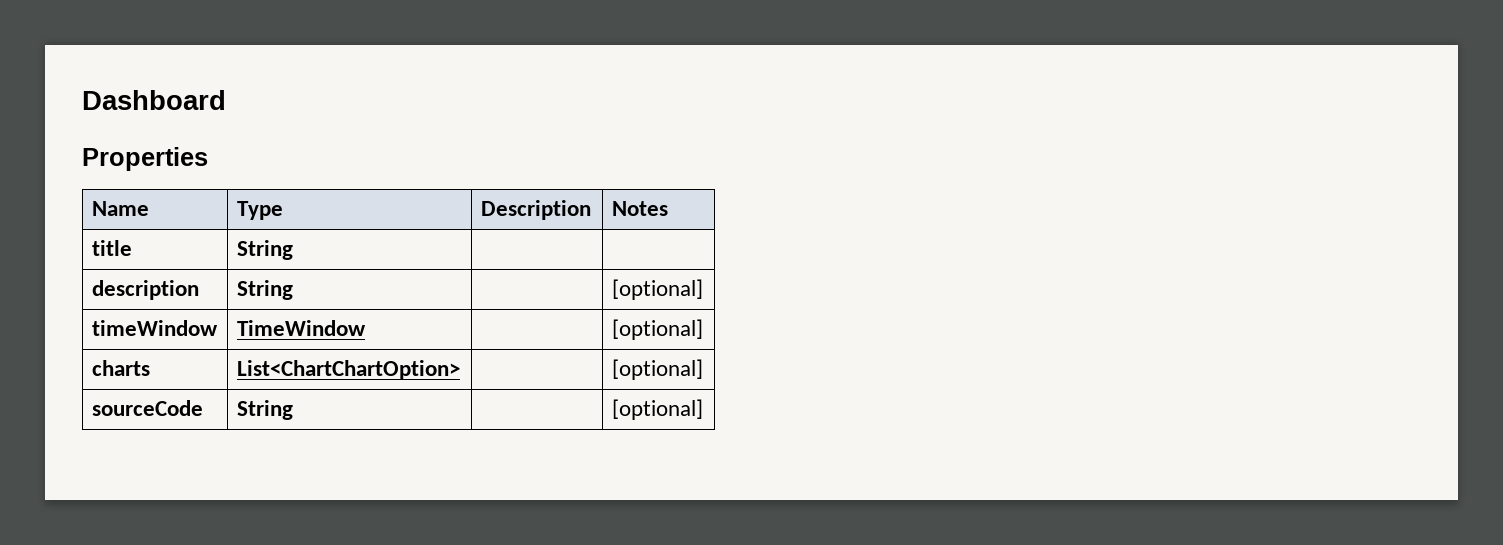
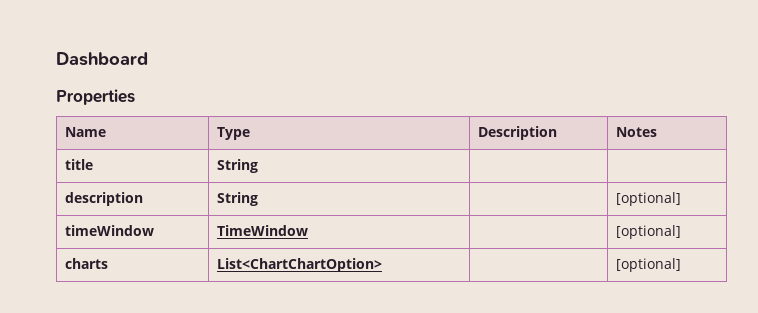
- sourceCode | String | | [optional]

